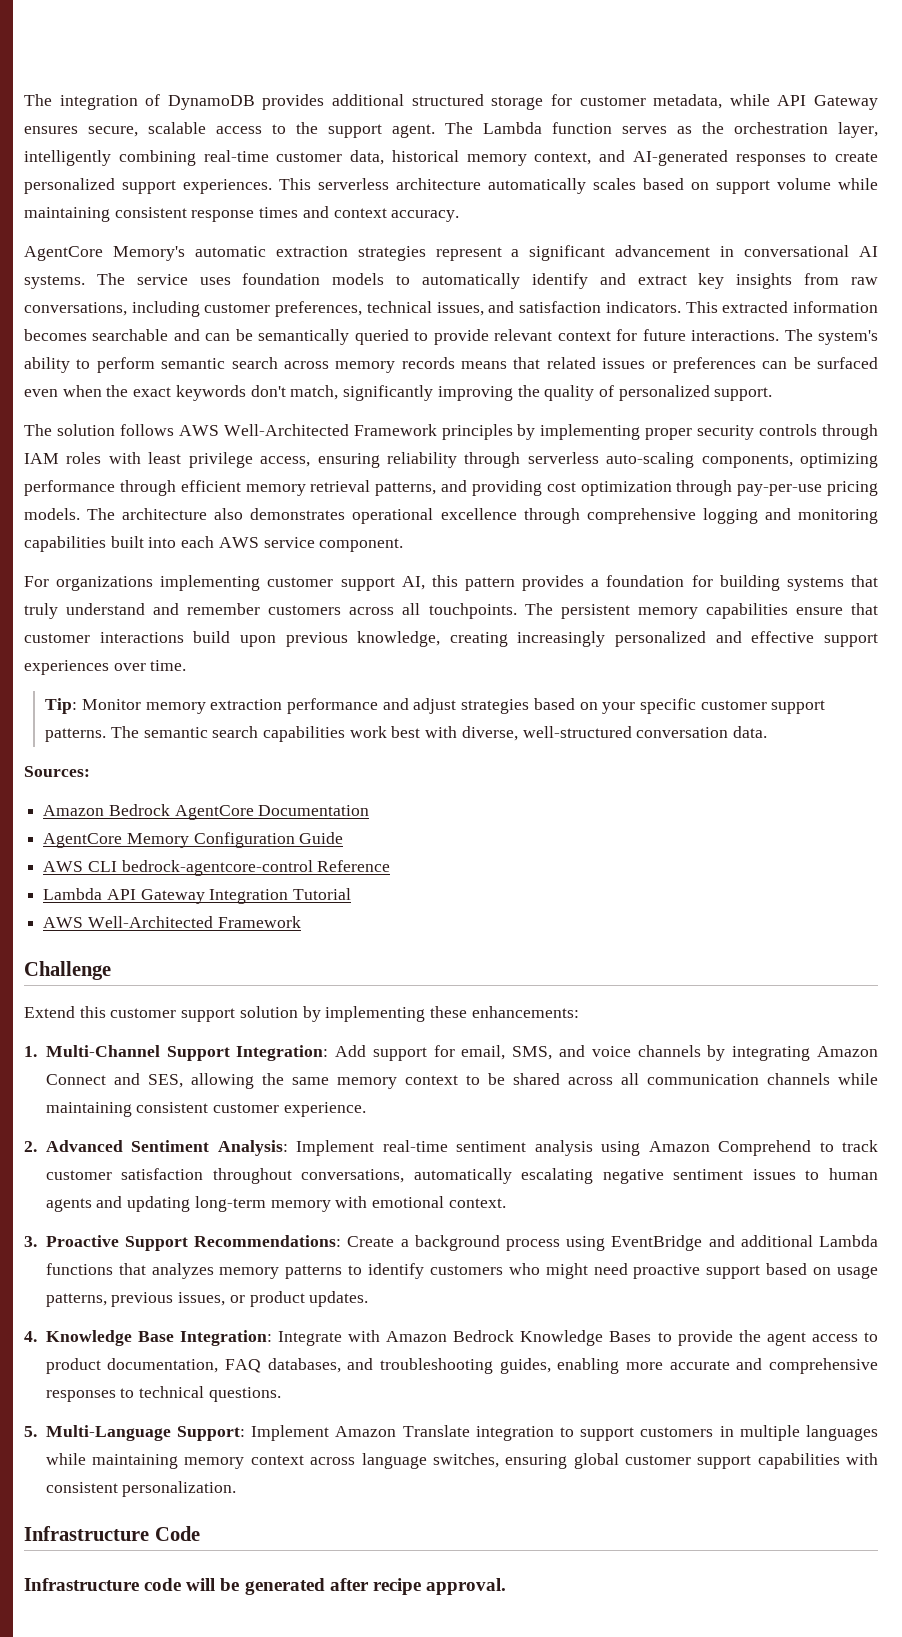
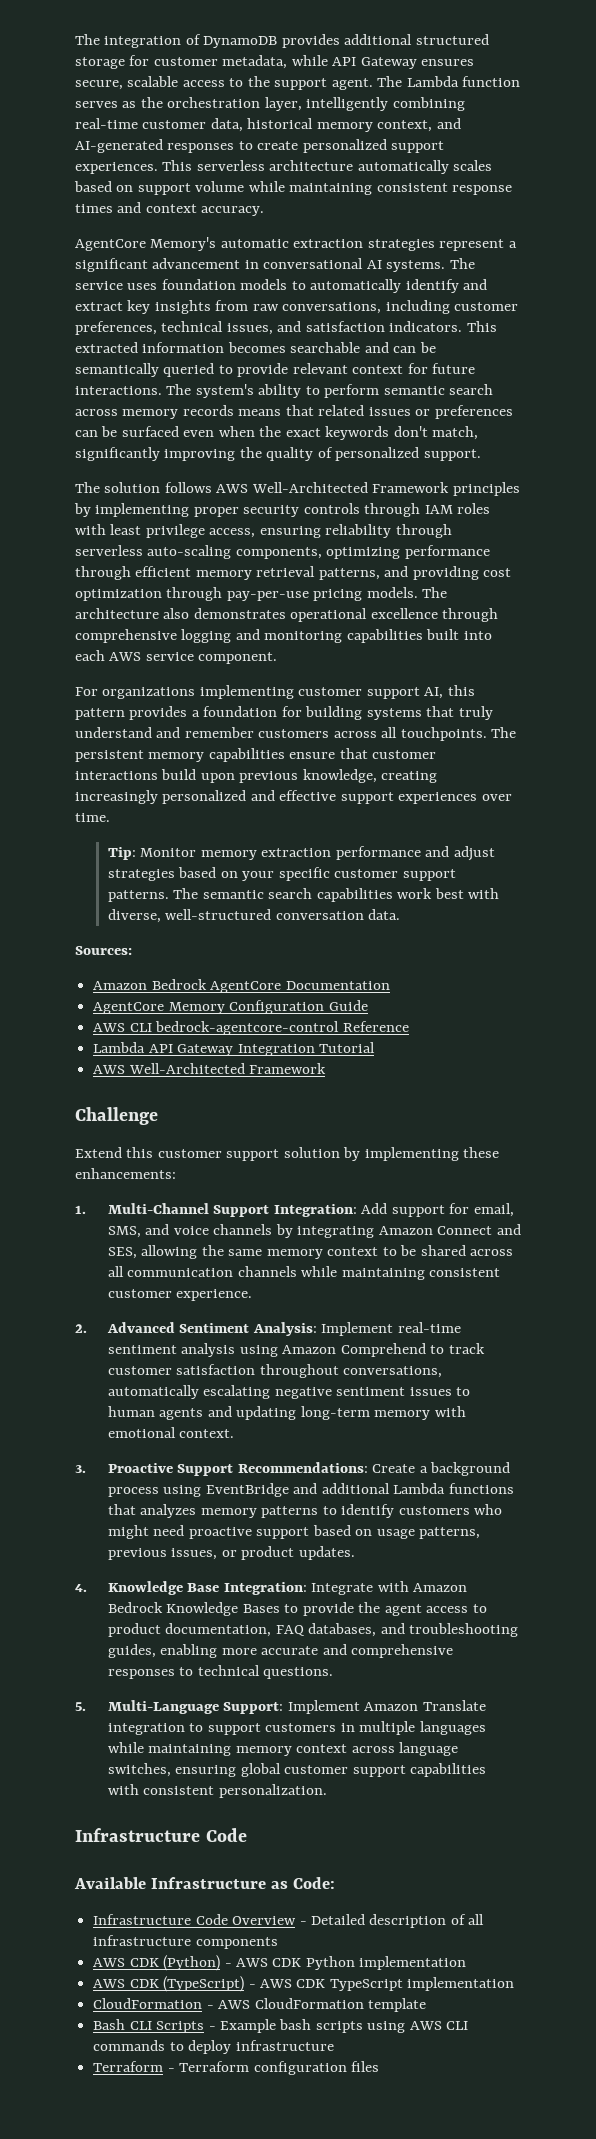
- Infrastructure code will be generated after recipe approval.
+ Available Infrastructure as Code:
+ Infrastructure Code Overview - Detailed description of all infrastructure components
+ AWS CDK (Python) - AWS CDK Python implementation
+ AWS CDK (TypeScript) - AWS CDK TypeScript implementation
+ CloudFormation - AWS CloudFormation template
+ Bash CLI Scripts - Example bash scripts using AWS CLI commands to deploy infrastructure
+ Terraform - Terraform configuration files

